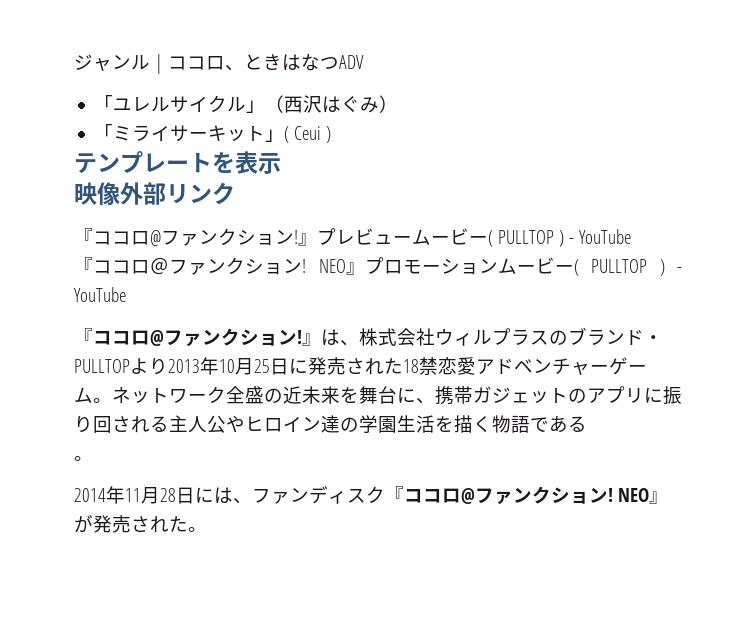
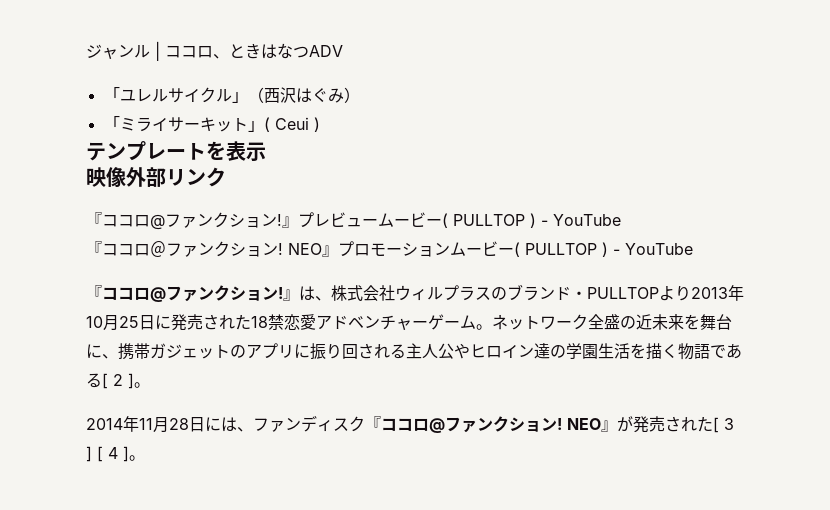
- ネットワーク全盛の近未来を舞台に、携帯ガジェットのアプリに振り回される主人公やヒロイン達の学園生活を描く物語である
- 。
+ ネットワーク全盛の近未来を舞台に、携帯ガジェットのアプリに振り回される主人公やヒロイン達の学園生活を描く物語である[ 2 ]。
- NEO』が発売された。
+ NEO』が発売された[ 3 ] [ 4 ]。

